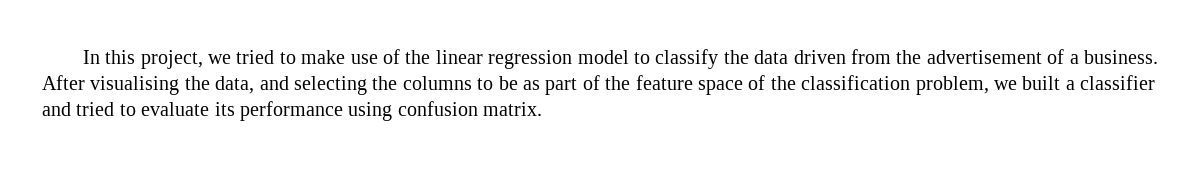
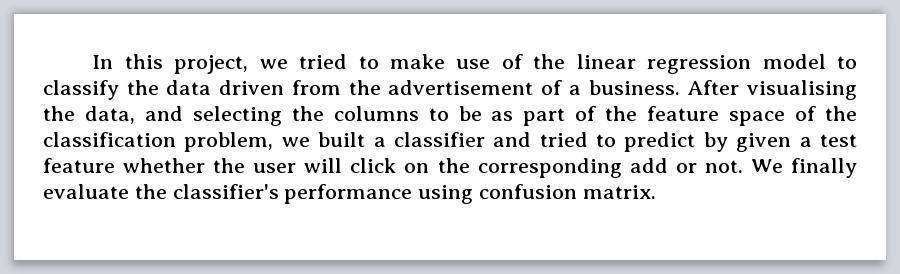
- After visualising the data, and selecting the columns to be as part of the feature space of the classification problem, we built a classifier and tried to evaluate its performance using confusion matrix.
+ After visualising the data, and selecting the columns to be as part of the feature space of the classification problem, we built a classifier and tried to predict by given a test feature whether the user will click on the corresponding add or not. We finally evaluate the classifier's performance using confusion matrix.

